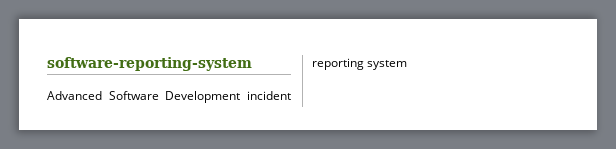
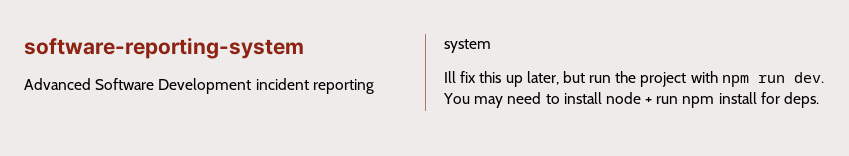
+ Ill fix this up later, but run the project with npm run dev. You may need to install node + run npm install for deps.

